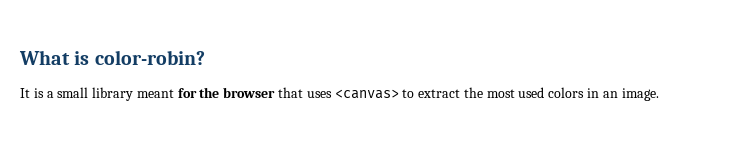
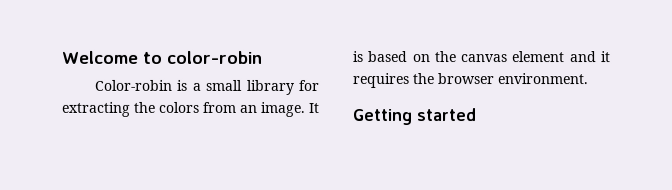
- What is color-robin?
- It is a small library meant for the browser that uses <canvas> to extract the most used colors in an image.
+ Welcome to color-robin
+ Color-robin is a small library for extracting the colors from an image. It is based on the canvas element and it requires the browser environment.
+ Getting started

